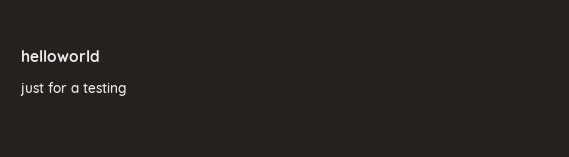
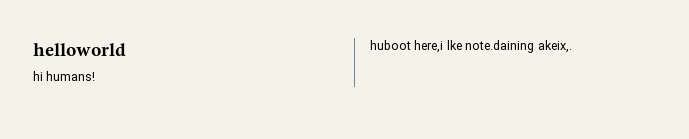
- just for a testing
+ hi humans!
+ huboot here,i lke note.daining akeix,.

